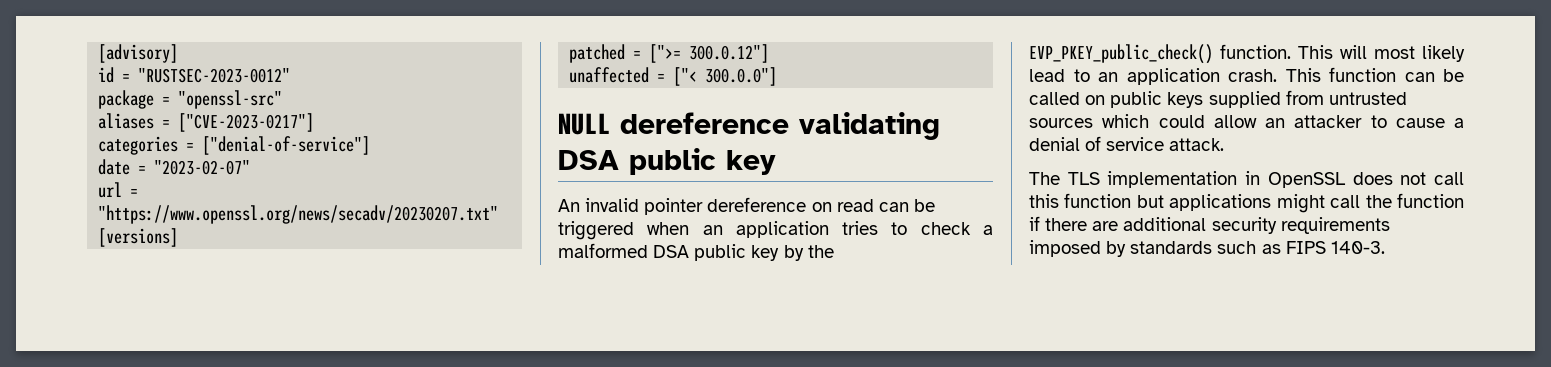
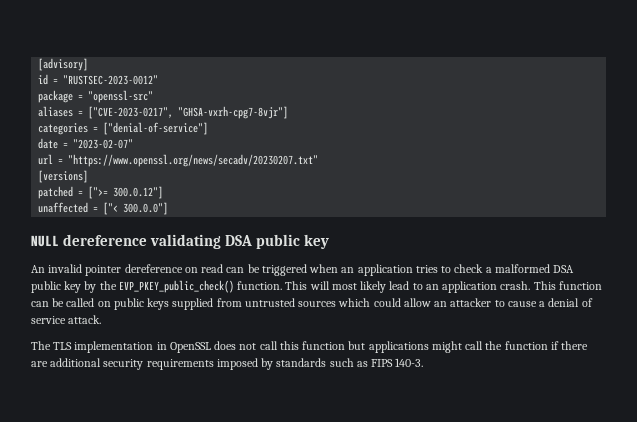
- aliases = ["CVE-2023-0217"]
+ aliases = ["CVE-2023-0217", "GHSA-vxrh-cpg7-8vjr"]

